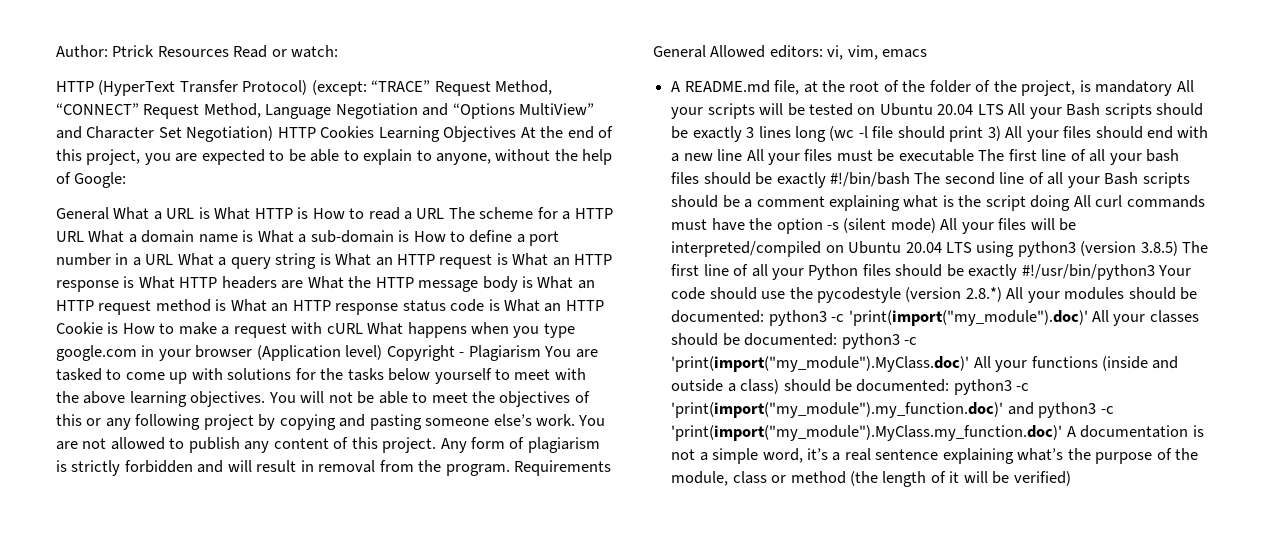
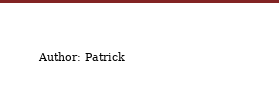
- Author: Ptrick Resources Read or watch:
- HTTP (HyperText Transfer Protocol) (except: “TRACE” Request Method, “CONNECT” Request Method, Language Negotiation and “Options MultiView” and Character Set Negotiation) HTTP Cookies Learning Objectives At the end of this project, you are expected to be able to explain to anyone, without the help of Google:
- General What a URL is What HTTP is How to read a URL The scheme for a HTTP URL What a domain name is What a sub-domain is How to define a port number in a URL What a query string is What an HTTP request is What an HTTP response is What HTTP headers are What the HTTP message body is What an HTTP request method is What an HTTP response status code is What an HTTP Cookie is How to make a request with cURL What happens when you type google.com in your browser (Application level) Copyright - Plagiarism You are tasked to come up with solutions for the tasks below yourself to meet with the above learning objectives. You will not be able to meet the objectives of this or any following project by copying and pasting someone else’s work. You are not allowed to publish any content of this project. Any form of plagiarism is strictly forbidden and will result in removal from the program. Requirements General Allowed editors: vi, vim, emacs
- A README.md file, at the root of the folder of the project, is mandatory All your scripts will be tested on Ubuntu 20.04 LTS All your Bash scripts should be exactly 3 lines long (wc -l file should print 3) All your files should end with a new line All your files must be executable The first line of all your bash files should be exactly #!/bin/bash The second line of all your Bash scripts should be a comment explaining what is the script doing All curl commands must have the option -s (silent mode) All your files will be interpreted/compiled on Ubuntu 20.04 LTS using python3 (version 3.8.5) The first line of all your Python files should be exactly #!/usr/bin/python3 Your code should use the pycodestyle (version 2.8.*) All your modules should be documented: python3 -c 'print(import("my_module").doc)' All your classes should be documented: python3 -c 'print(import("my_module").MyClass.doc)' All your functions (inside and outside a class) should be documented: python3 -c 'print(import("my_module").my_function.doc)' and python3 -c 'print(import("my_module").MyClass.my_function.doc)' A documentation is not a simple word, it’s a real sentence explaining what’s the purpose of the module, class or method (the length of it will be verified)
+ Author: Patrick

